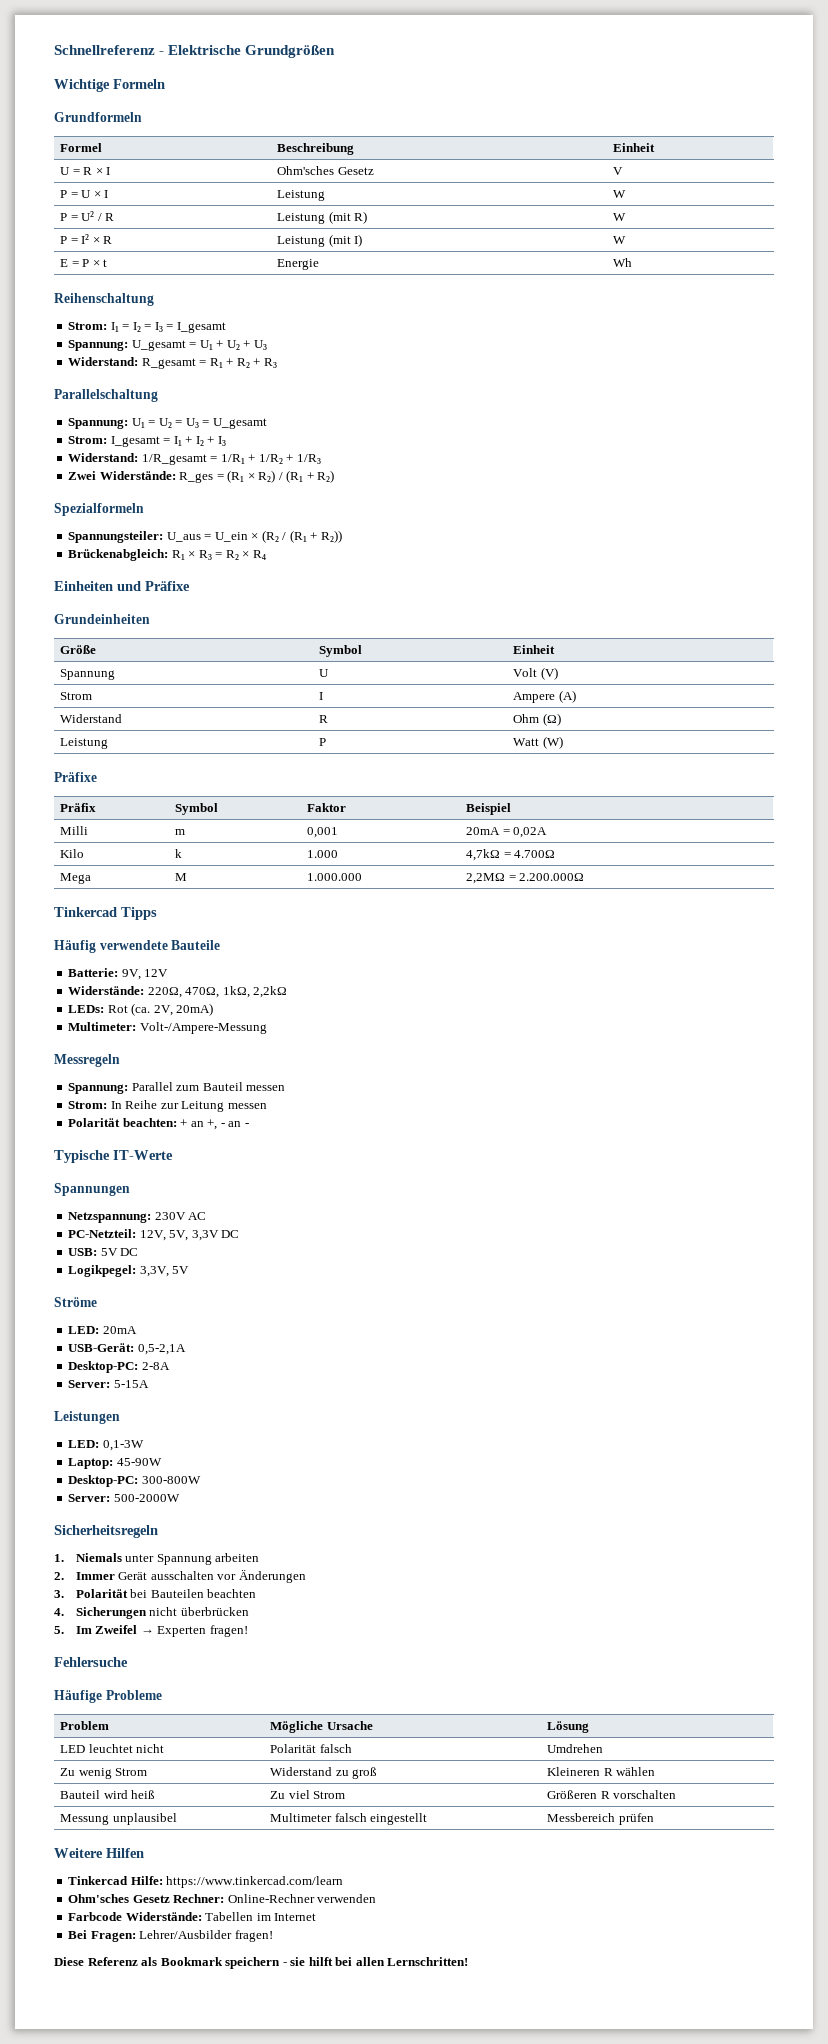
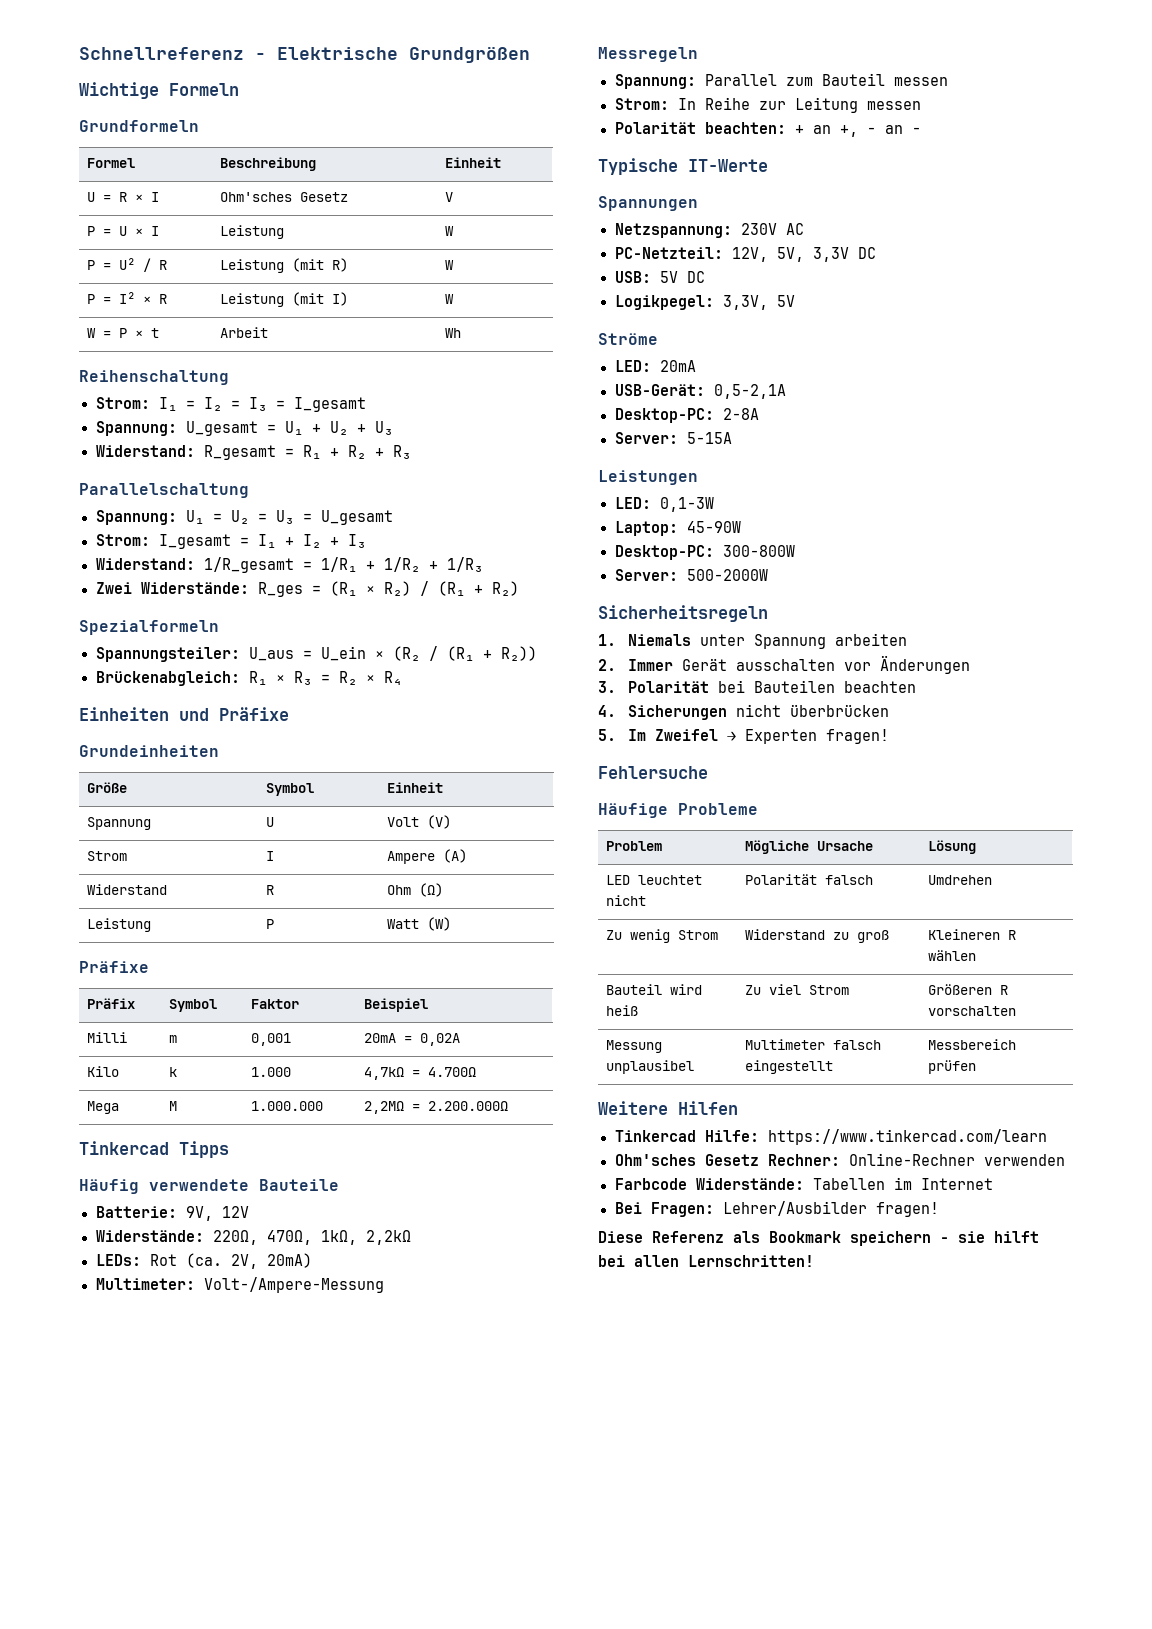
- E = P × t | Energie | Wh
+ W = P × t | Arbeit | Wh

